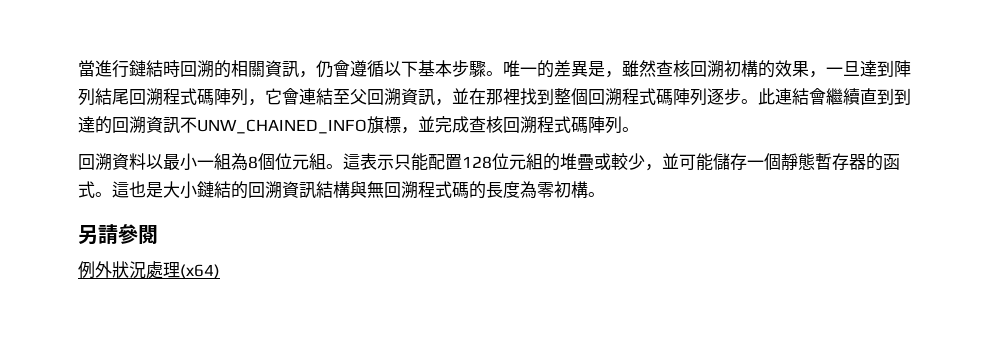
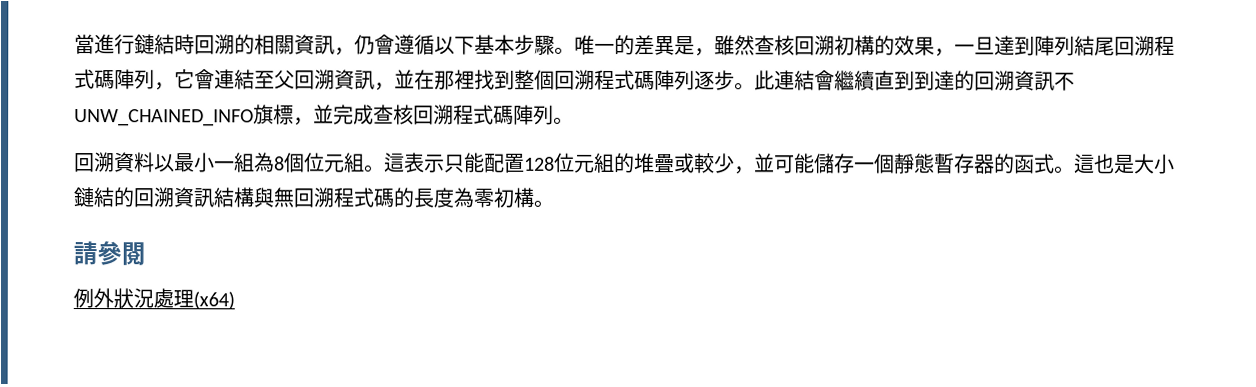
- 另請參閱
+ 請參閱

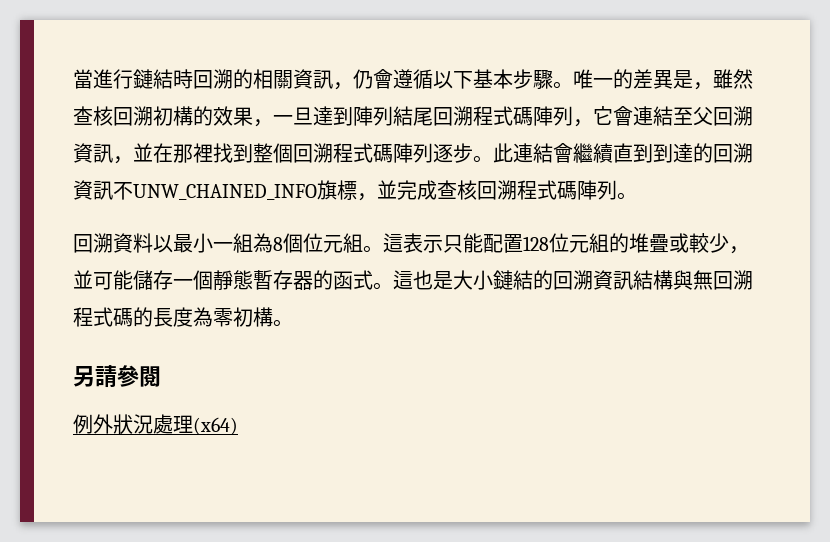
- 請參閱
+ 另請參閱

